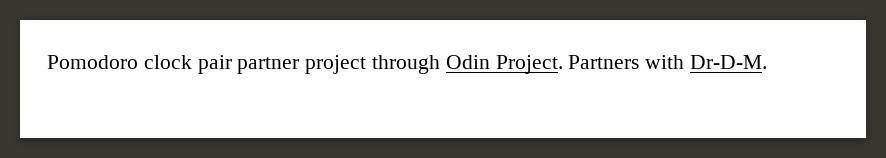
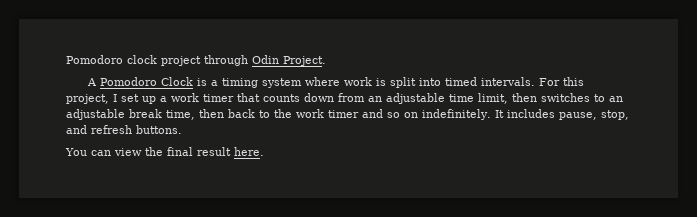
- Pomodoro clock pair partner project through Odin Project. Partners with Dr-D-M.
+ Pomodoro clock project through Odin Project.
+ A Pomodoro Clock is a timing system where work is split into timed intervals. For this project, I set up a work timer that counts down from an adjustable time limit, then switches to an adjustable break time, then back to the work timer and so on indefinitely. It includes pause, stop, and refresh buttons.
+ You can view the final result here.

